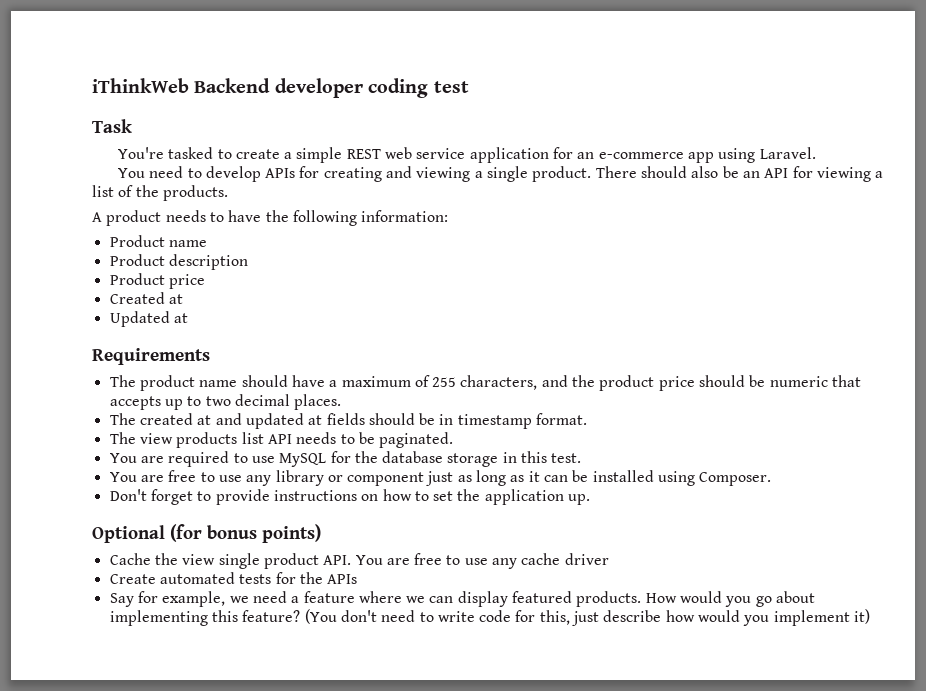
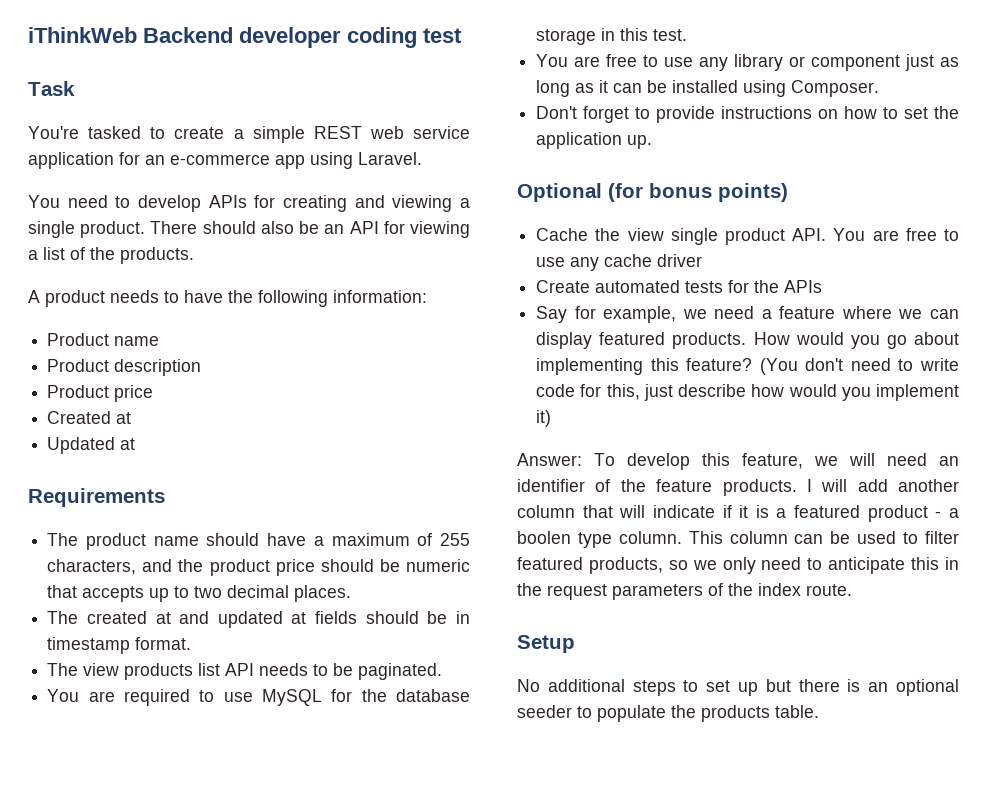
+ Answer: To develop this feature, we will need an identifier of the feature products. I will add another column that will indicate if it is a featured product - a boolen type column. This column can be used to filter featured products, so we only need to anticipate this in the request parameters of the index route.
+ Setup
+ No additional steps to set up but there is an optional seeder to populate the products table.

